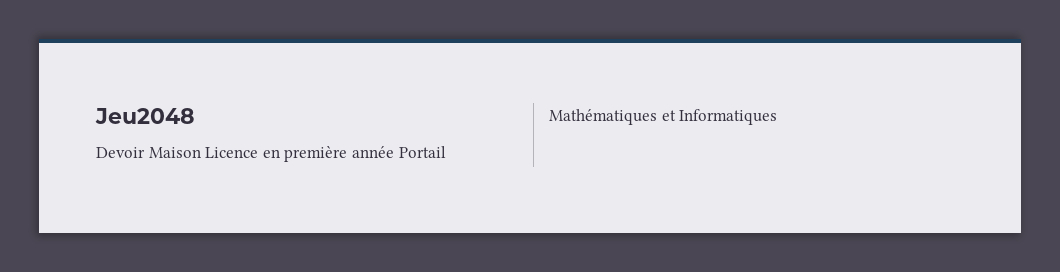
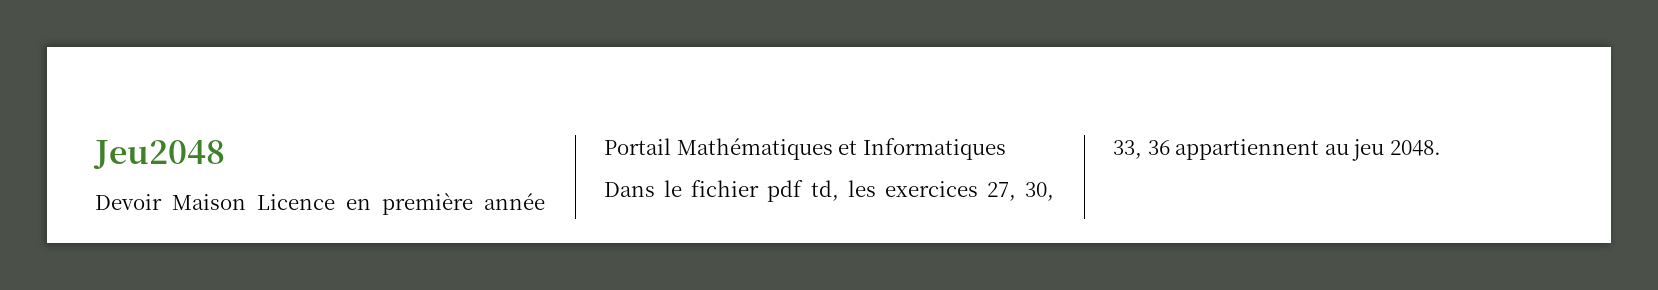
+ Dans le fichier pdf td, les exercices 27, 30, 33, 36 appartiennent au jeu 2048.

